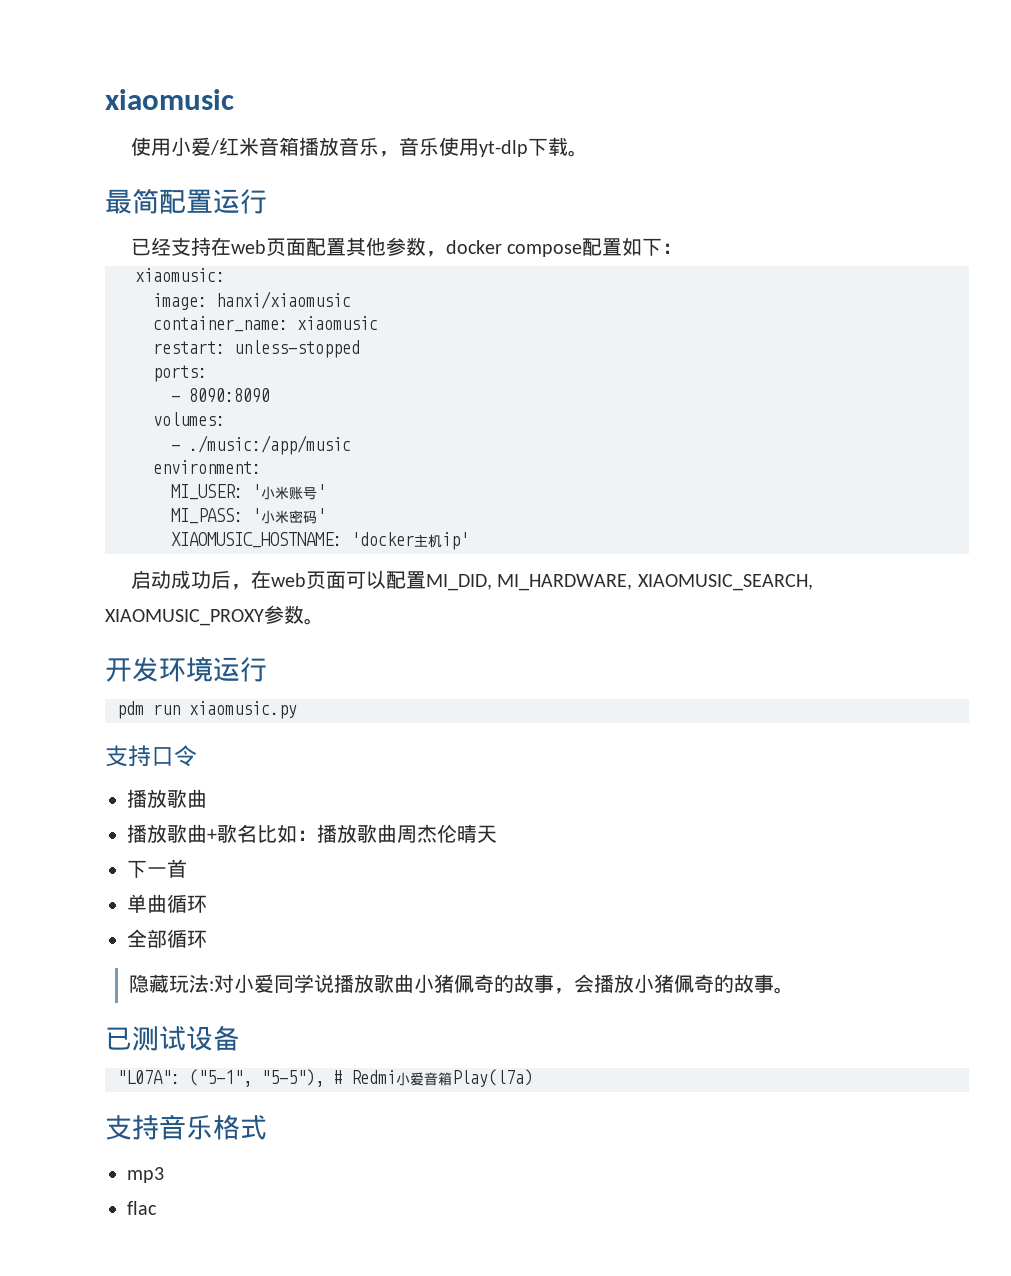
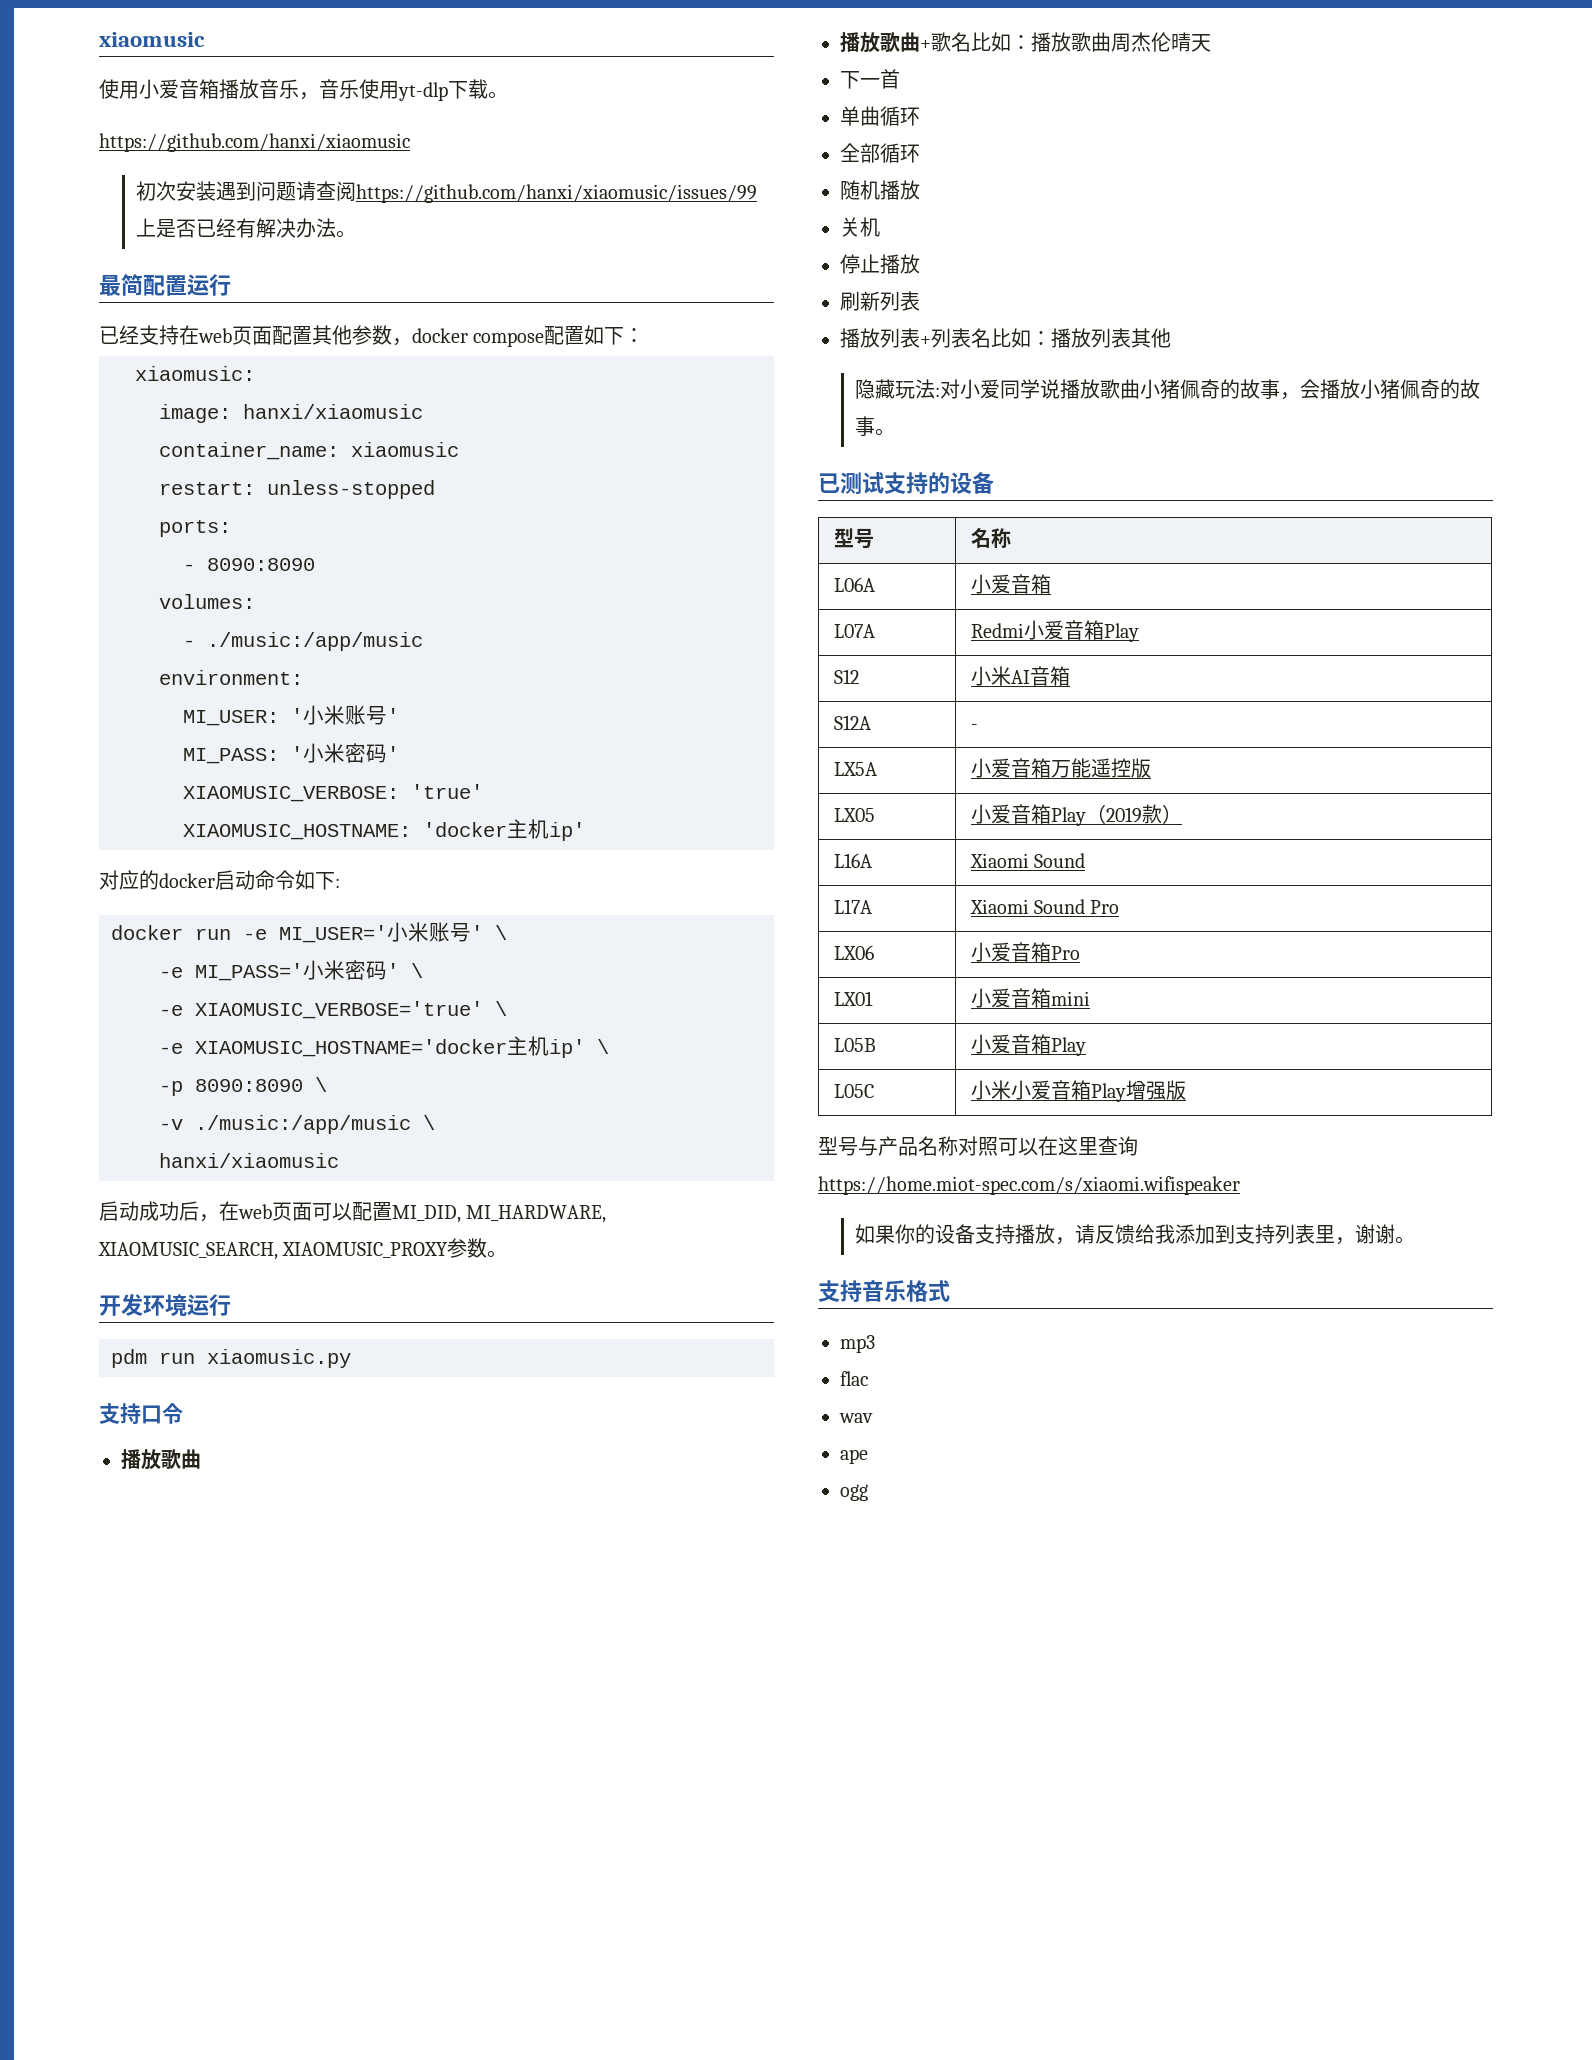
- 使用小爱/红米音箱播放音乐，音乐使用yt-dlp下载。
+ 使用小爱音箱播放音乐，音乐使用yt-dlp下载。
+ https://github.com/hanxi/xiaomusic
+ 初次安装遇到问题请查阅https://github.com/hanxi/xiaomusic/issues/99上是否已经有解决办法。
+ XIAOMUSIC_VERBOSE: 'true'
+ 对应的docker启动命令如下:
+ docker run -e MI_USER='小米账号' \
+ -e MI_PASS='小米密码' \
+ -e XIAOMUSIC_VERBOSE='true' \
+ -e XIAOMUSIC_HOSTNAME='docker主机ip' \
+ -p 8090:8090 \
+ -v ./music:/app/music \
+ hanxi/xiaomusic
+ 随机播放
+ 关机
+ 停止播放
+ 刷新列表
+ 播放列表+列表名比如：播放列表其他
- 已测试设备
- "L07A": ("5-1", "5-5"), # Redmi小爱音箱Play(l7a)
+ 已测试支持的设备
+ 型号 | 名称
+ L06A | 小爱音箱
+ L07A | Redmi小爱音箱Play
+ S12 | 小米AI音箱
+ S12A | -
+ LX5A | 小爱音箱万能遥控版
+ LX05 | 小爱音箱Play（2019款）
+ L16A | Xiaomi Sound
+ L17A | Xiaomi Sound Pro
+ LX06 | 小爱音箱Pro
+ LX01 | 小爱音箱mini
+ L05B | 小爱音箱Play
+ L05C | 小米小爱音箱Play增强版
+ 型号与产品名称对照可以在这里查询https://home.miot-spec.com/s/xiaomi.wifispeaker
+ 如果你的设备支持播放，请反馈给我添加到支持列表里，谢谢。
+ wav
+ ape
+ ogg

